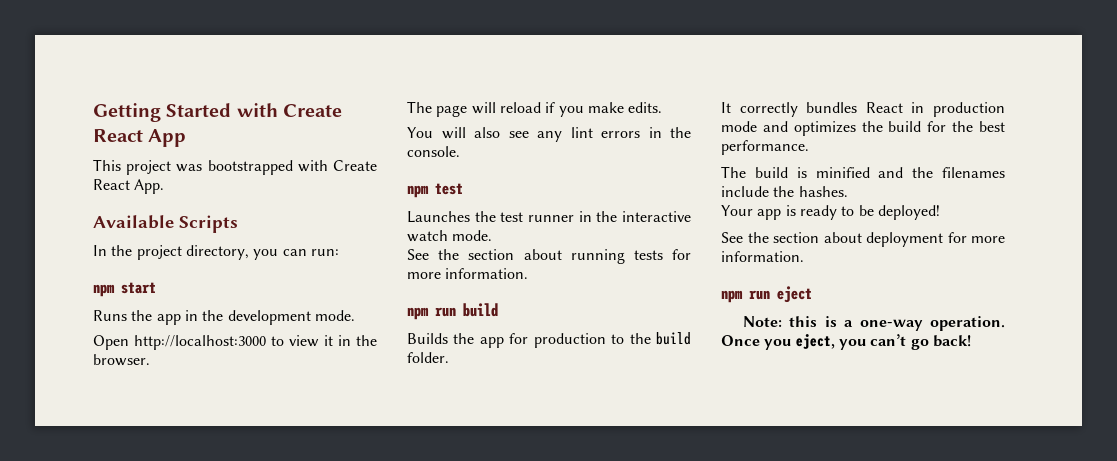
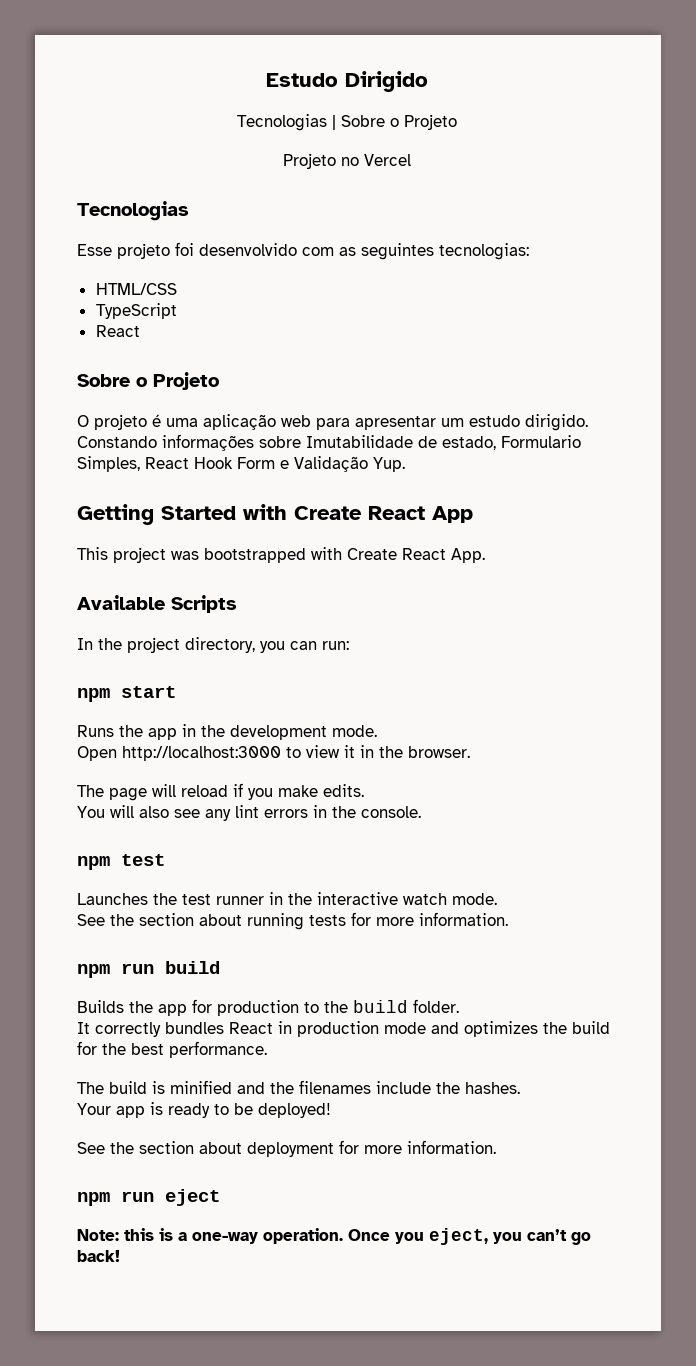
+ Estudo Dirigido
+ Tecnologias | Sobre o Projeto
+ Projeto no Vercel
+ Tecnologias
+ Esse projeto foi desenvolvido com as seguintes tecnologias:
+ HTML/CSS
+ TypeScript
+ React
+ Sobre o Projeto
+ O projeto é uma aplicação web para apresentar um estudo dirigido. Constando informações sobre Imutabilidade de estado, Formulario Simples, React Hook Form e Validação Yup.

